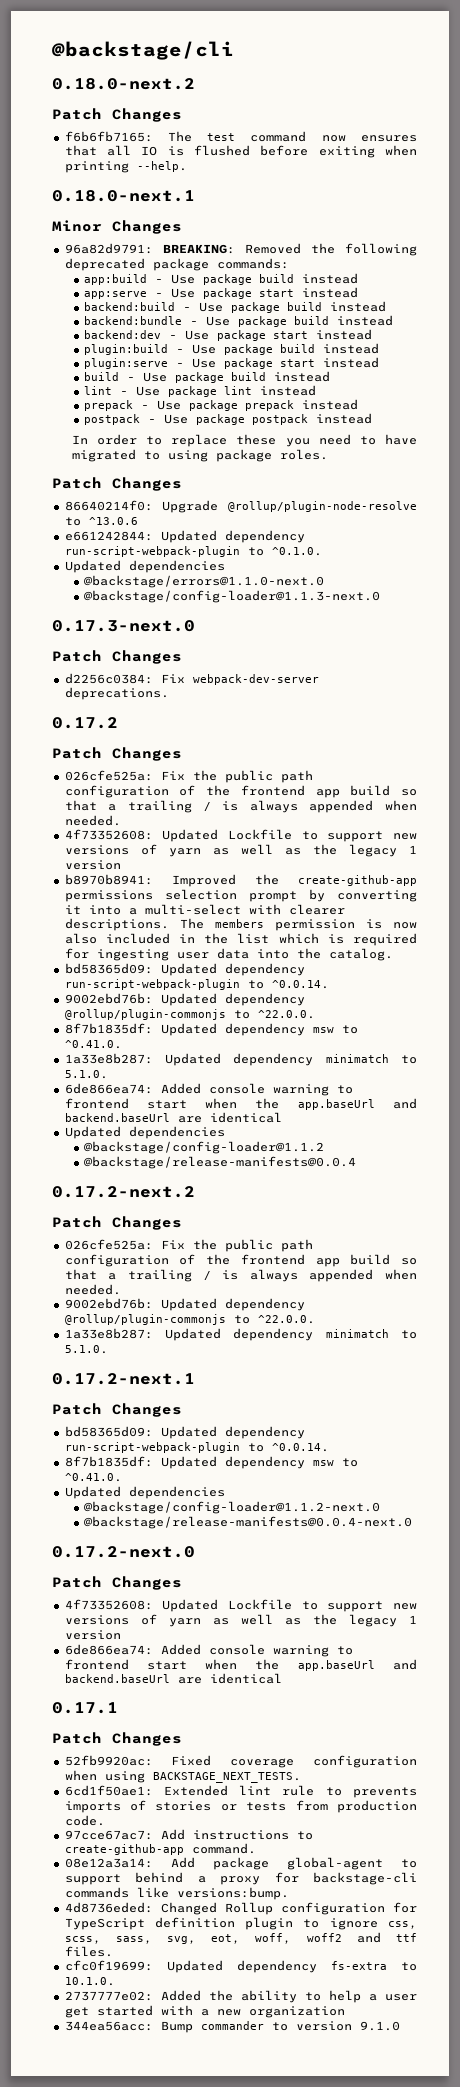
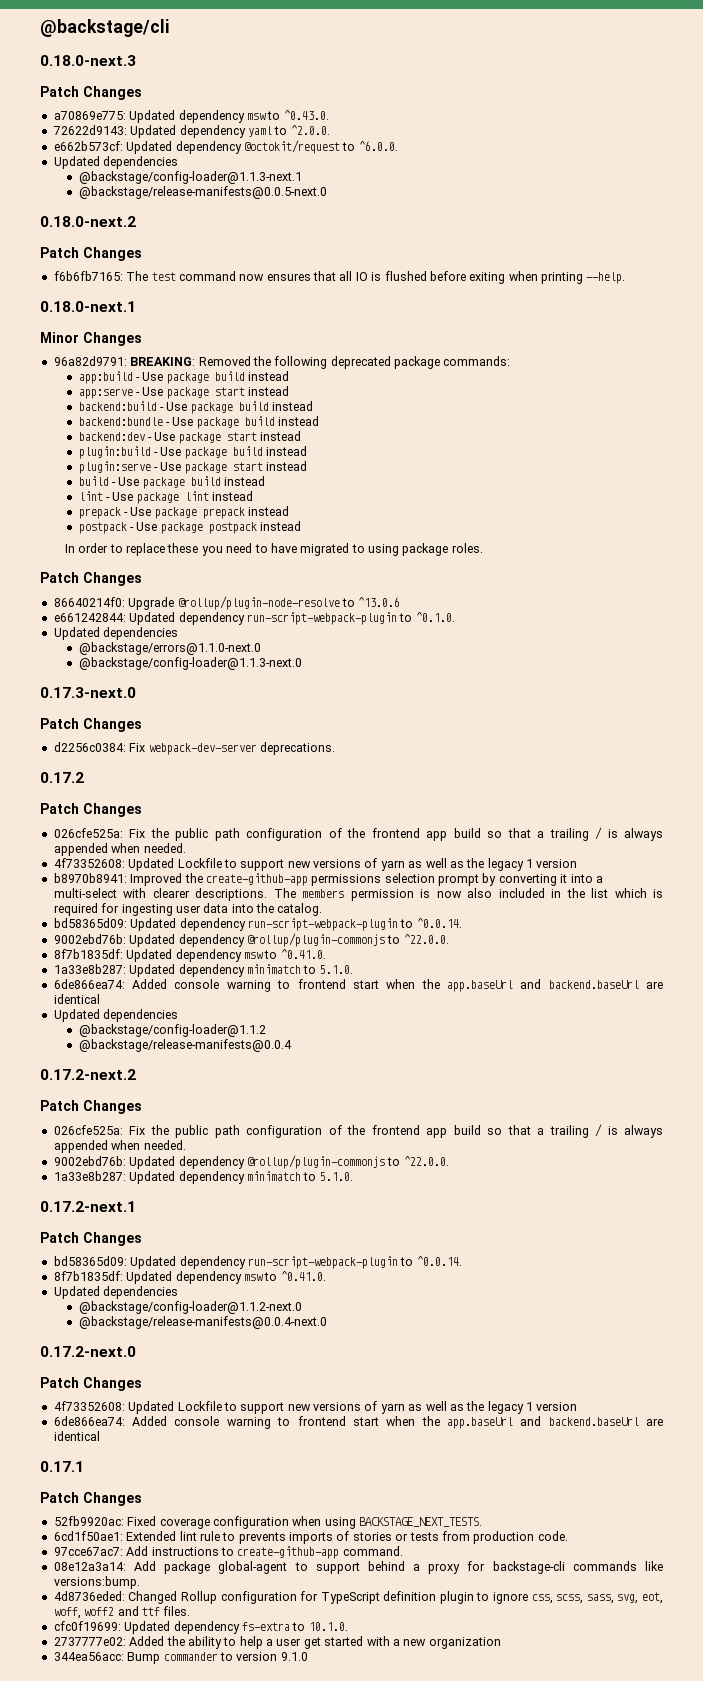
+ 0.18.0-next.3
+ Patch Changes
+ a70869e775: Updated dependency msw to ^0.43.0.
+ 72622d9143: Updated dependency yaml to ^2.0.0.
+ e662b573cf: Updated dependency @octokit/request to ^6.0.0.
+ Updated dependencies
+ @backstage/config-loader@1.1.3-next.1
+ @backstage/release-manifests@0.0.5-next.0

